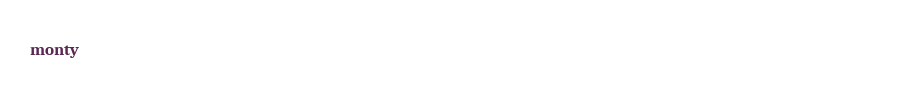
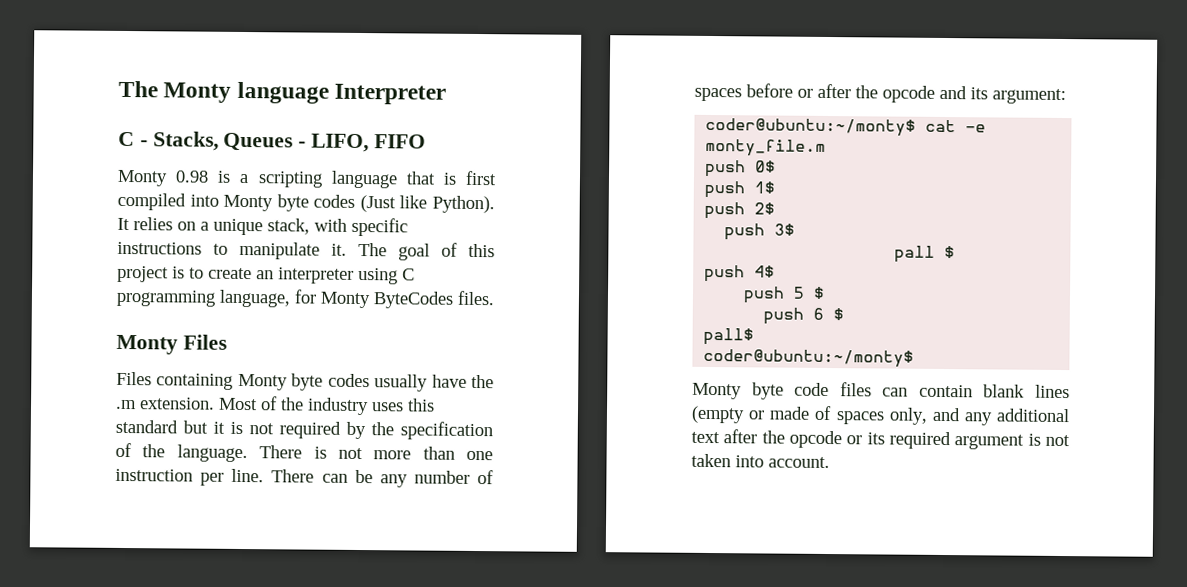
- monty
+ The Monty language Interpreter
+ C - Stacks, Queues - LIFO, FIFO
+ Monty 0.98 is a scripting language that is first compiled into Monty byte codes (Just like Python). It relies on a unique stack, with specific instructions to manipulate it. The goal of this project is to create an interpreter using C programming language, for Monty ByteCodes files.
+ Monty Files
+ Files containing Monty byte codes usually have the .m extension. Most of the industry uses this standard but it is not required by the specification of the language. There is not more than one instruction per line. There can be any number of spaces before or after the opcode and its argument:
+ coder@ubuntu:~/monty$ cat -e monty_file.m
+ push 0$
+ push 1$
+ push 2$
+ push 3$
+ pall $
+ push 4$
+ push 5 $
+ push 6 $
+ pall$
+ coder@ubuntu:~/monty$
+ Monty byte code files can contain blank lines (empty or made of spaces only, and any additional text after the opcode or its required argument is not taken into account.

